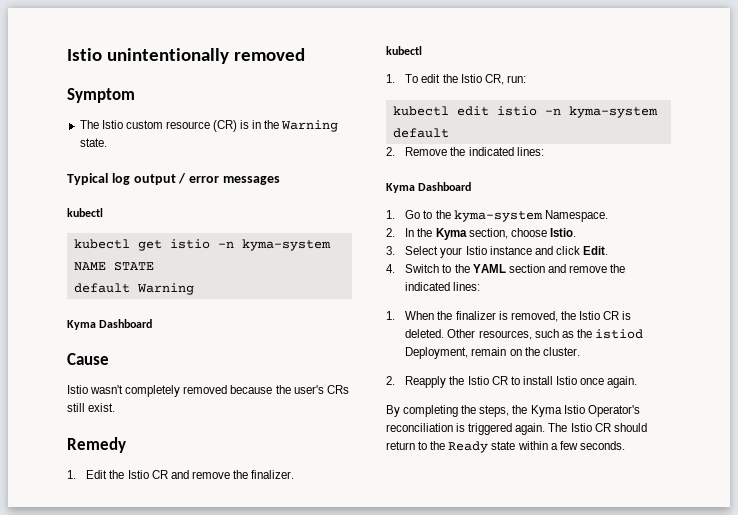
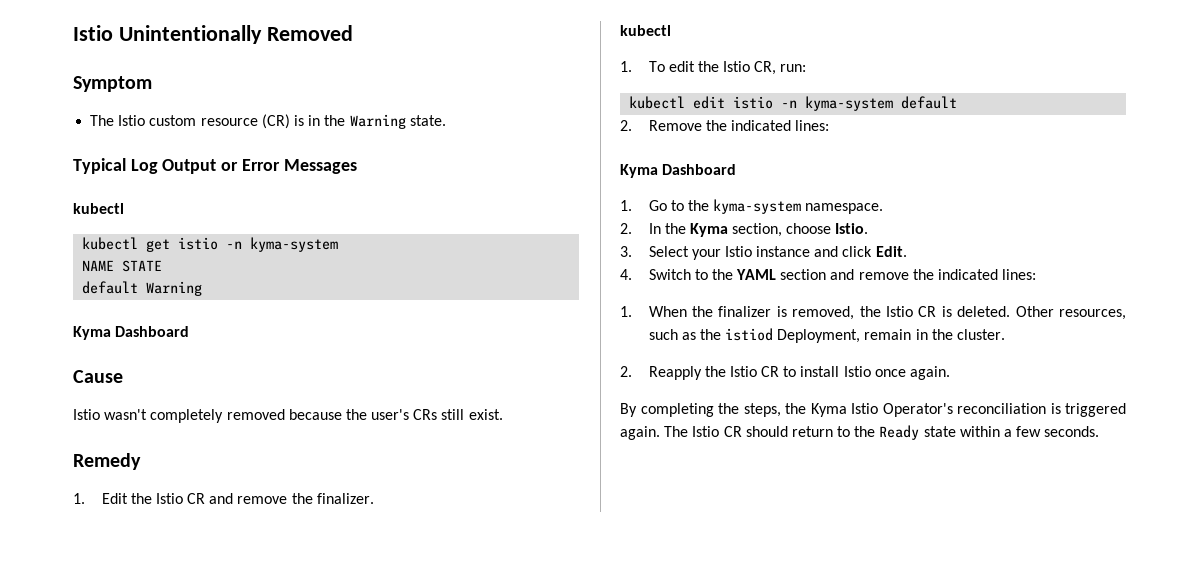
- Istio unintentionally removed
+ Istio Unintentionally Removed
- Typical log output / error messages
+ Typical Log Output or Error Messages
- 1. Go to the kyma-system Namespace.
+ 1. Go to the kyma-system namespace.
- Other resources, such as the istiod Deployment, remain on the cluster.
+ Other resources, such as the istiod Deployment, remain in the cluster.

